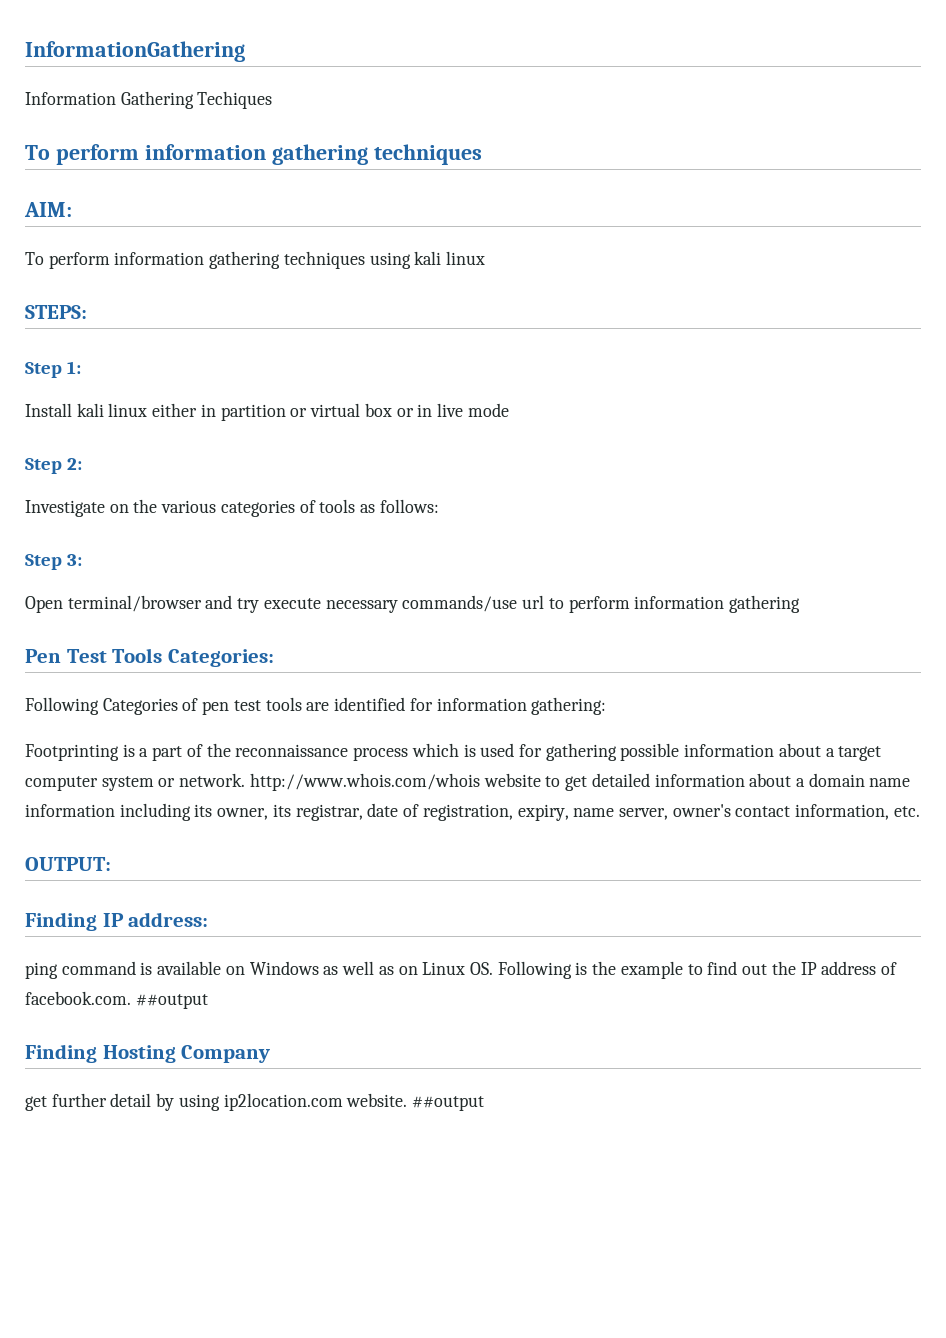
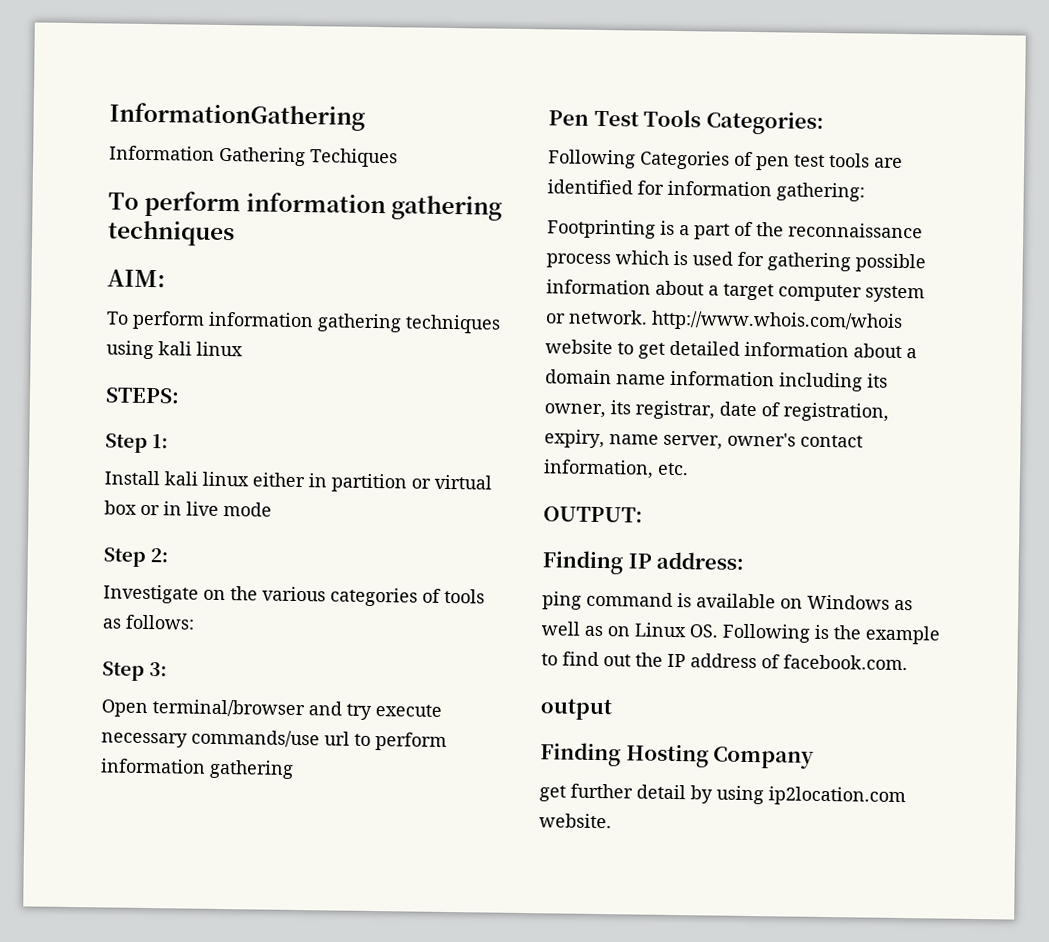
- ping command is available on Windows as well as on Linux OS. Following is the example to find out the IP address of facebook.com. ##output
+ ping command is available on Windows as well as on Linux OS. Following is the example to find out the IP address of facebook.com.
+ output
- get further detail by using ip2location.com website. ##output
+ get further detail by using ip2location.com website.

